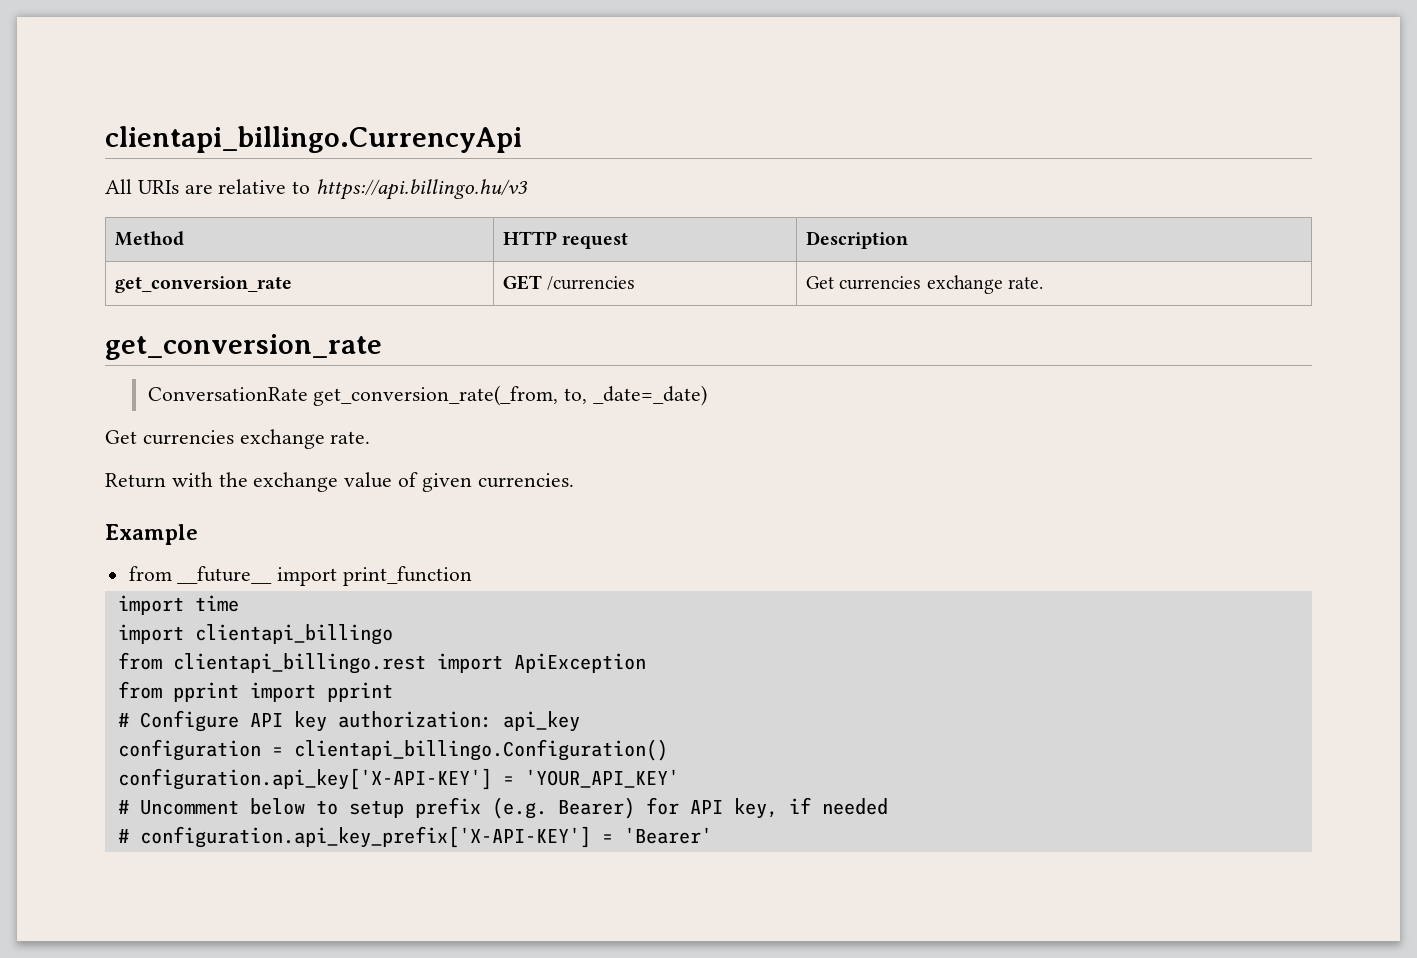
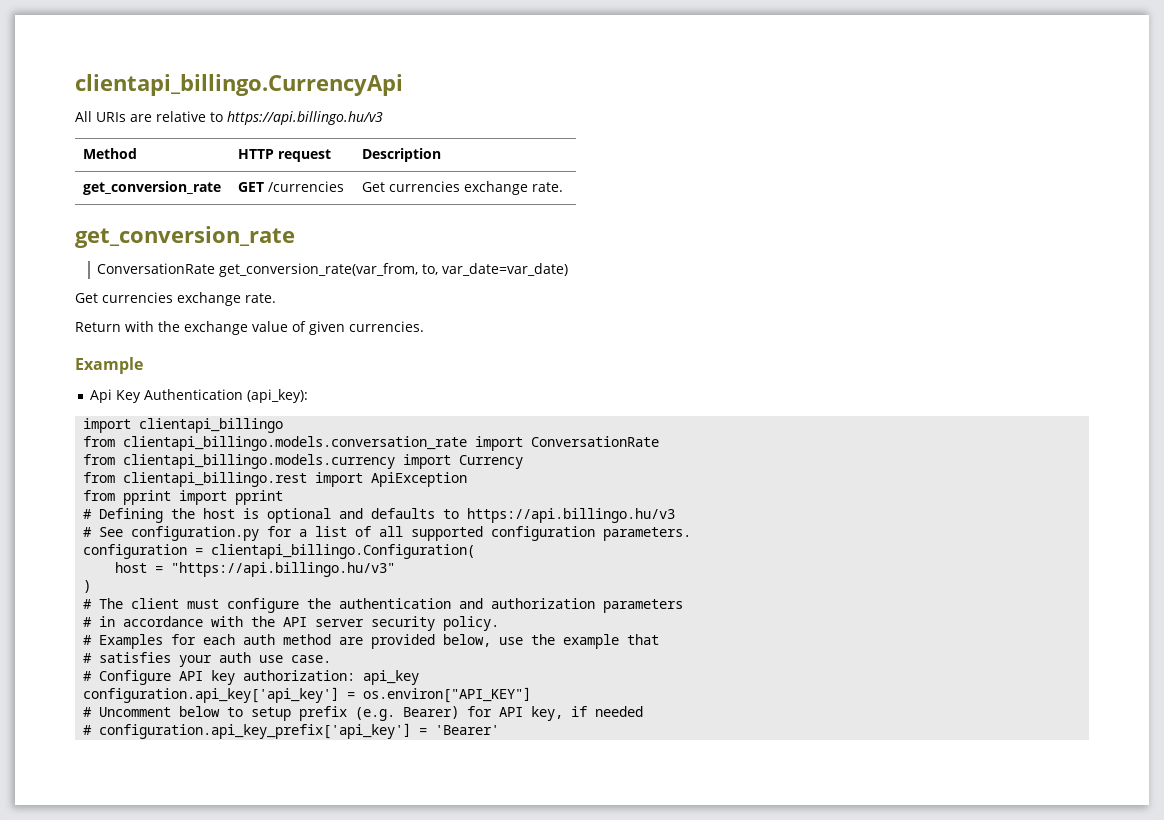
- ConversationRate get_conversion_rate(_from, to, _date=_date)
+ ConversationRate get_conversion_rate(var_from, to, var_date=var_date)
- from __future__ import print_function
- import time
+ Api Key Authentication (api_key):
  import clientapi_billingo
+ from clientapi_billingo.models.conversation_rate import ConversationRate
+ from clientapi_billingo.models.currency import Currency
+ # Defining the host is optional and defaults to https://api.billingo.hu/v3
+ # See configuration.py for a list of all supported configuration parameters.
+ configuration = clientapi_billingo.Configuration(
+ host = "https://api.billingo.hu/v3"
+ )
+ # The client must configure the authentication and authorization parameters
+ # in accordance with the API server security policy.
+ # Examples for each auth method are provided below, use the example that
+ # satisfies your auth use case.
- configuration = clientapi_billingo.Configuration()
- configuration.api_key['X-API-KEY'] = 'YOUR_API_KEY'
+ configuration.api_key['api_key'] = os.environ["API_KEY"]
- # configuration.api_key_prefix['X-API-KEY'] = 'Bearer'
+ # configuration.api_key_prefix['api_key'] = 'Bearer'

